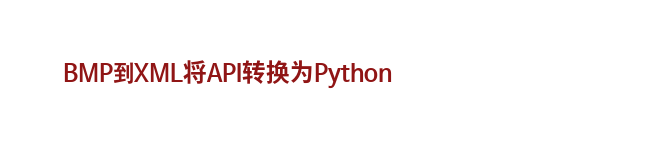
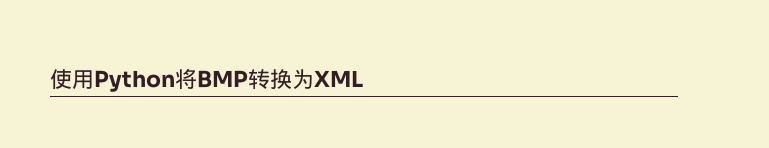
- BMP到XML将API转换为Python
+ 使用Python将BMP转换为XML

